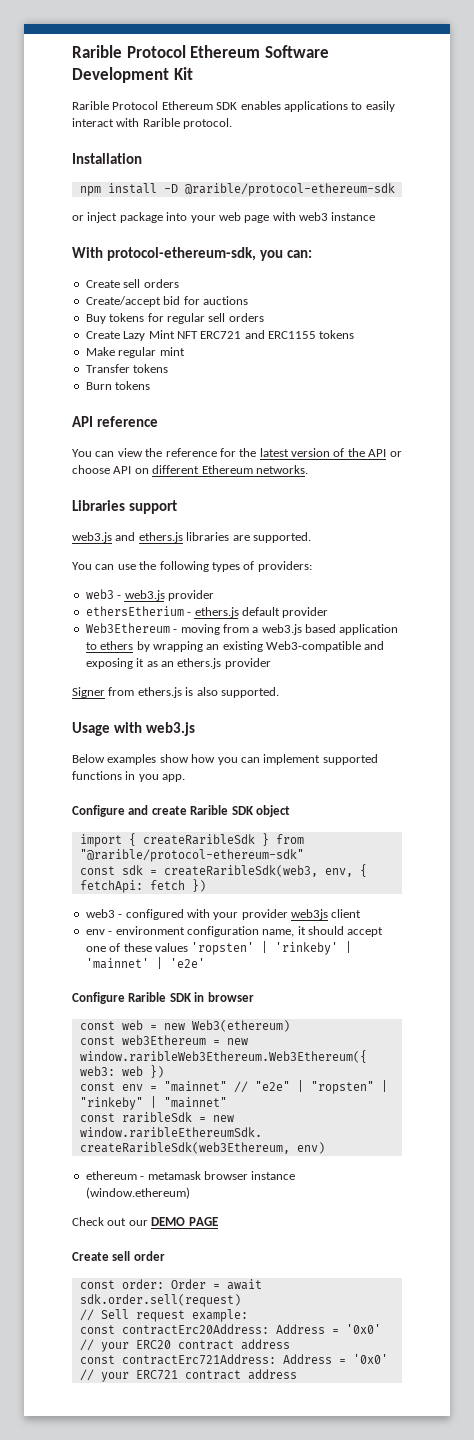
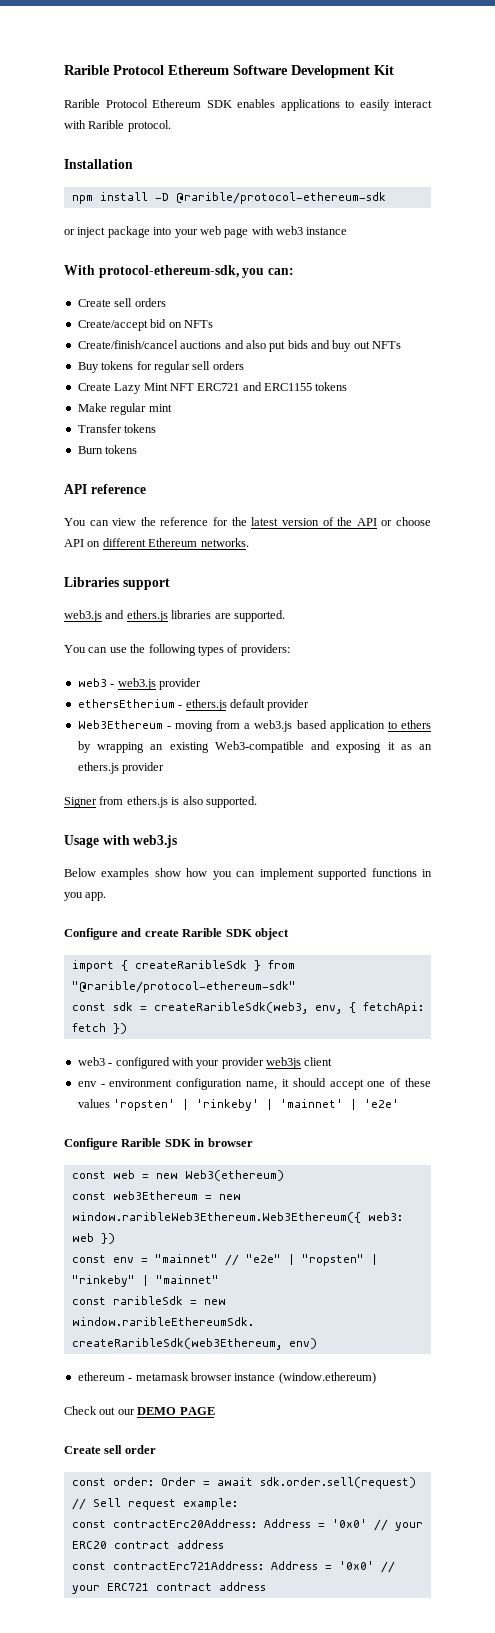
- Create/accept bid for auctions
+ Create/accept bid on NFTs
+ Create/finish/cancel auctions and also put bids and buy out NFTs

